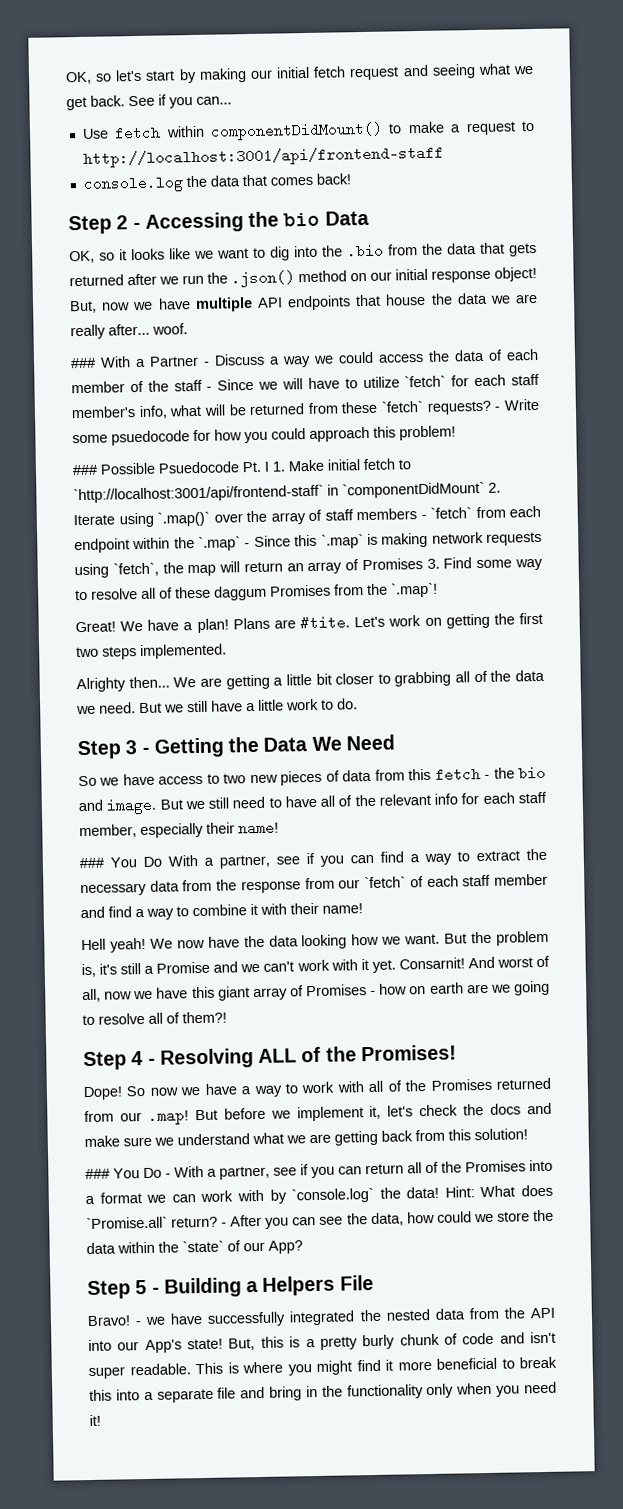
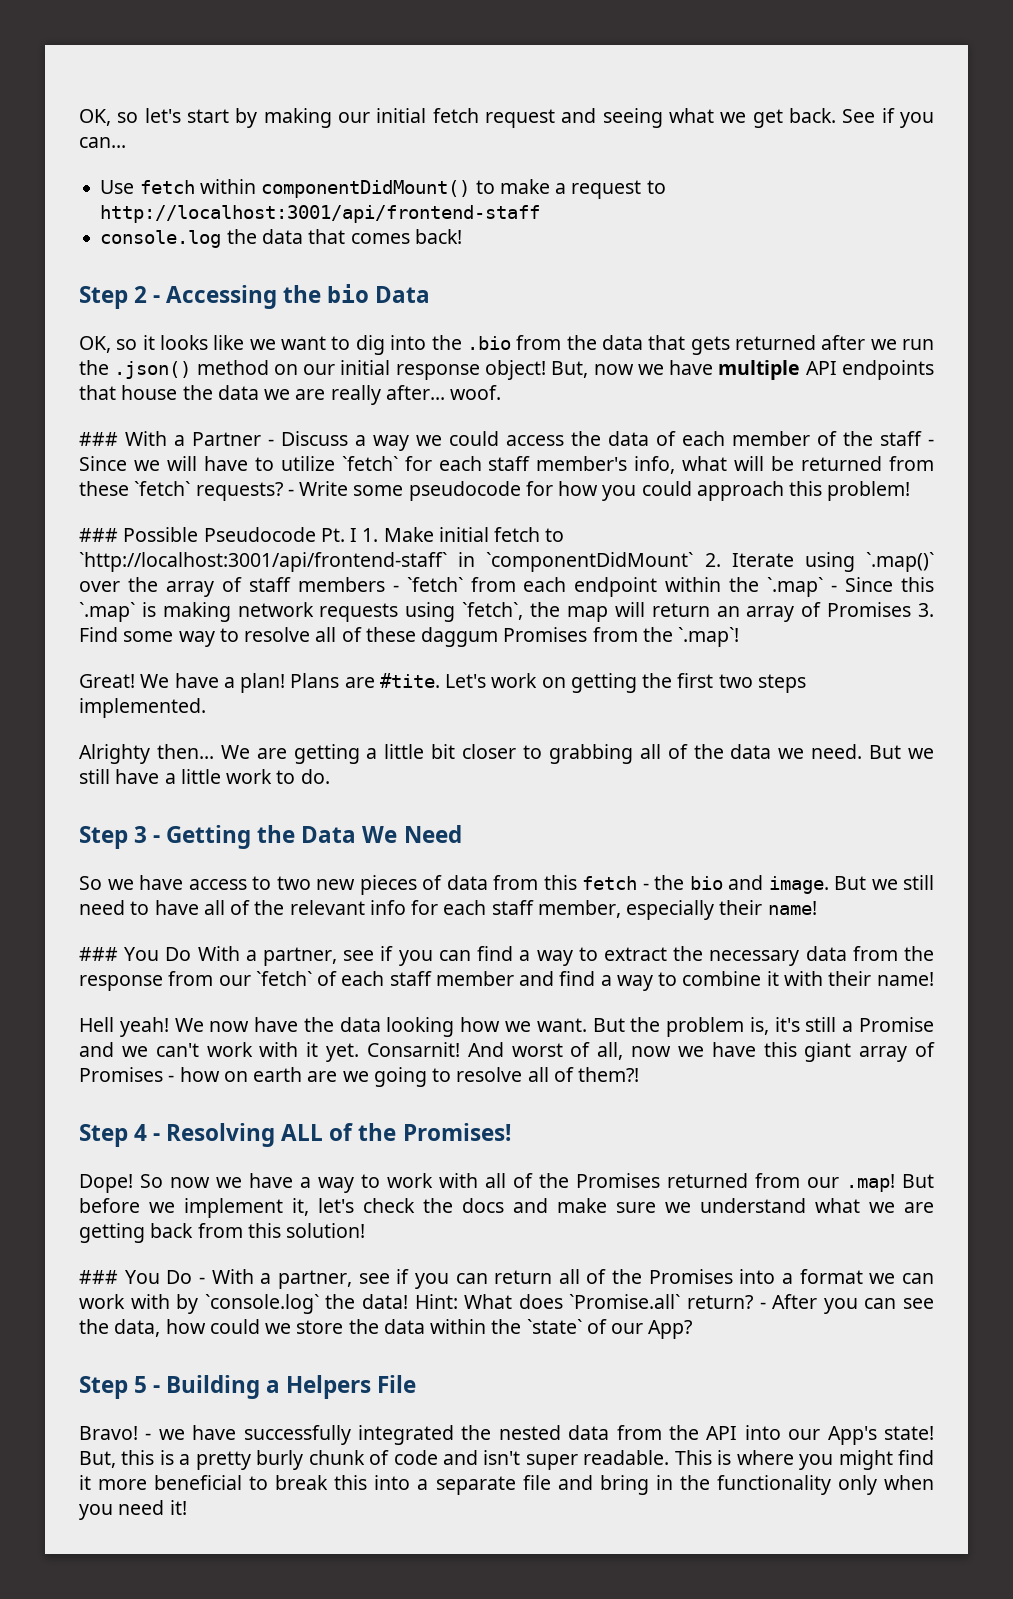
- - Write some psuedocode for how you could approach this problem!
+ - Write some pseudocode for how you could approach this problem!
- ### Possible Psuedocode Pt. I 1. Make initial fetch to `http://localhost:3001/api/frontend-staff` in `componentDidMount` 2. Iterate using `.map()` over the array of staff members - `fetch` from each endpoint within the `.map` - Since this `.map` is making network requests using `fetch`, the map will return an array of Promises 3. Find some way to resolve all of these daggum Promises from the `.map`!
+ ### Possible Pseudocode Pt. I 1. Make initial fetch to `http://localhost:3001/api/frontend-staff` in `componentDidMount` 2. Iterate using `.map()` over the array of staff members - `fetch` from each endpoint within the `.map` - Since this `.map` is making network requests using `fetch`, the map will return an array of Promises 3. Find some way to resolve all of these daggum Promises from the `.map`!

